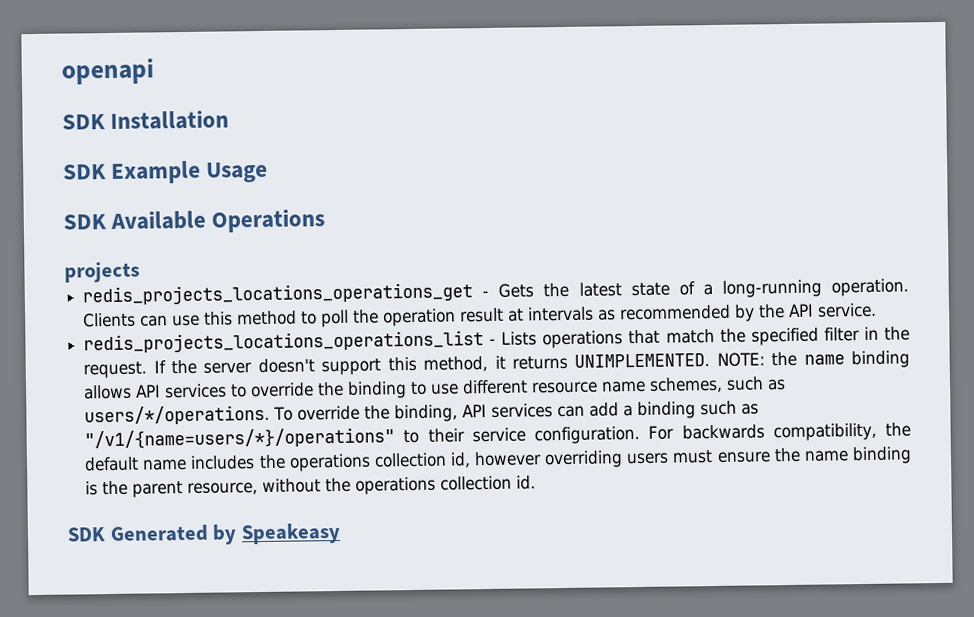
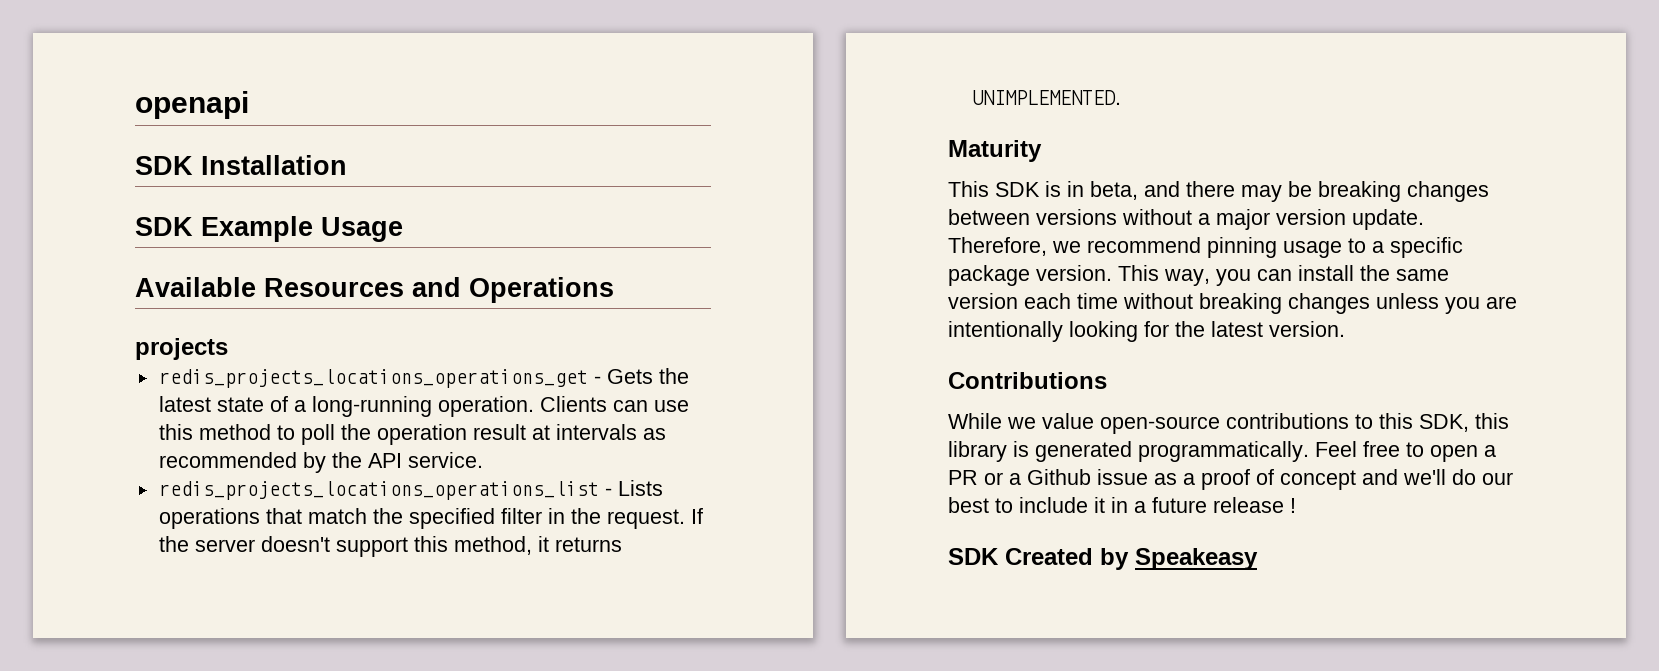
- SDK Available Operations
+ Available Resources and Operations
- If the server doesn't support this method, it returns UNIMPLEMENTED. NOTE: the name binding allows API services to override the binding to use different resource name schemes, such as users/*/operations. To override the binding, API services can add a binding such as "/v1/{name=users/*}/operations" to their service configuration. For backwards compatibility, the default name includes the operations collection id, however overriding users must ensure the name binding is the parent resource, without the operations collection id.
- SDK Generated by Speakeasy
+ If the server doesn't support this method, it returns UNIMPLEMENTED.
+ Maturity
+ This SDK is in beta, and there may be breaking changes between versions without a major version update. Therefore, we recommend pinning usage to a specific package version. This way, you can install the same version each time without breaking changes unless you are intentionally looking for the latest version.
+ Contributions
+ While we value open-source contributions to this SDK, this library is generated programmatically. Feel free to open a PR or a Github issue as a proof of concept and we'll do our best to include it in a future release !
+ SDK Created by Speakeasy

